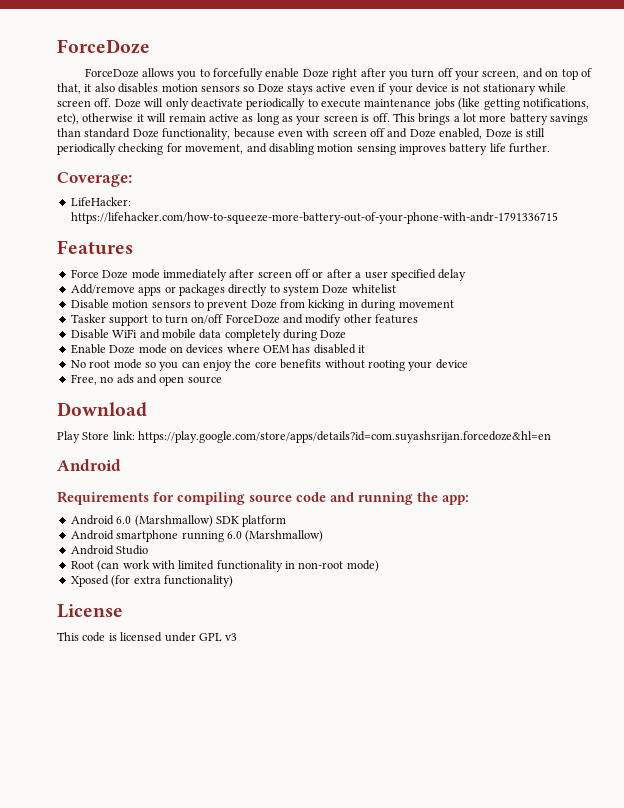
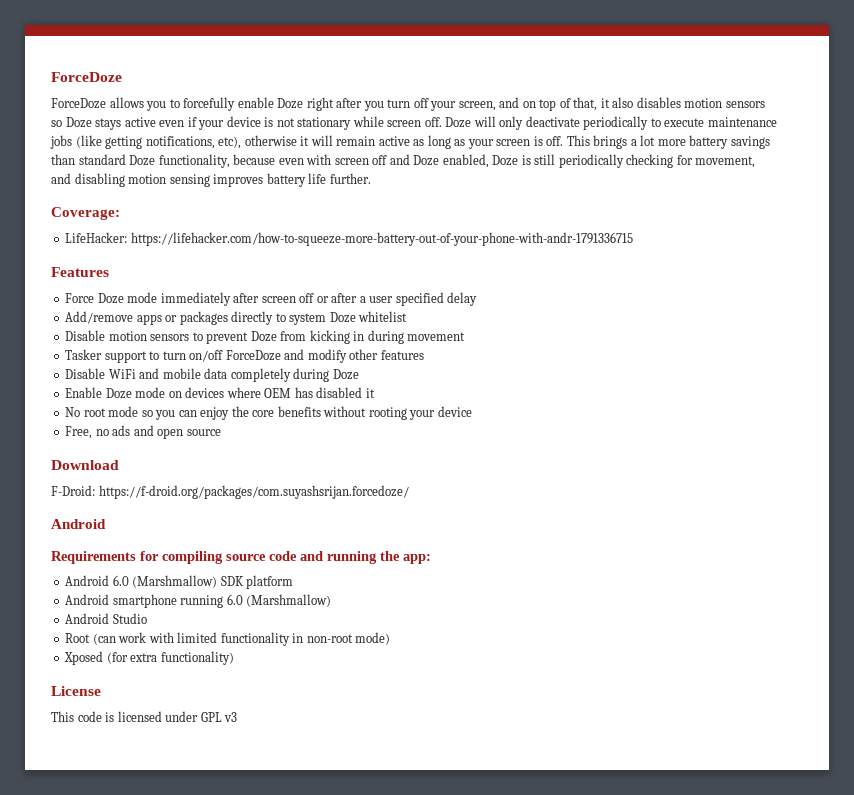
- Play Store link: https://play.google.com/store/apps/details?id=com.suyashsrijan.forcedoze&hl=en
+ F-Droid: https://f-droid.org/packages/com.suyashsrijan.forcedoze/

